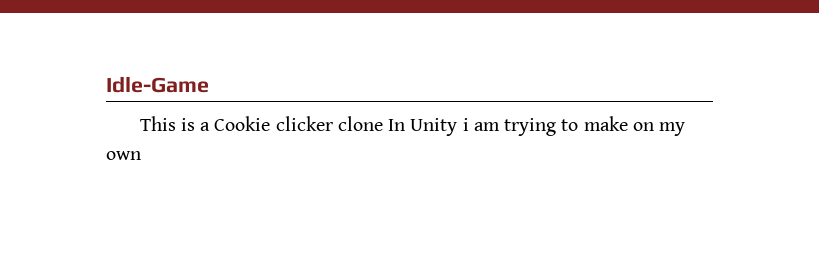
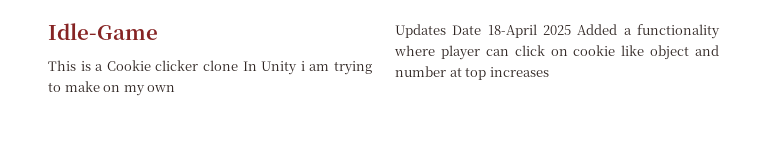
+ Updates Date 18-April 2025 Added a functionality where player can click on cookie like object and number at top increases

